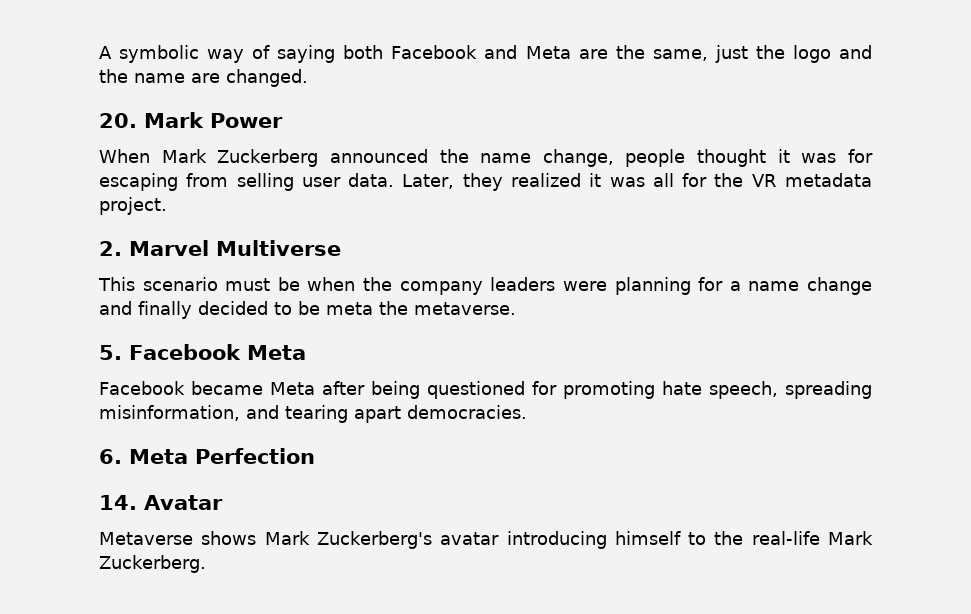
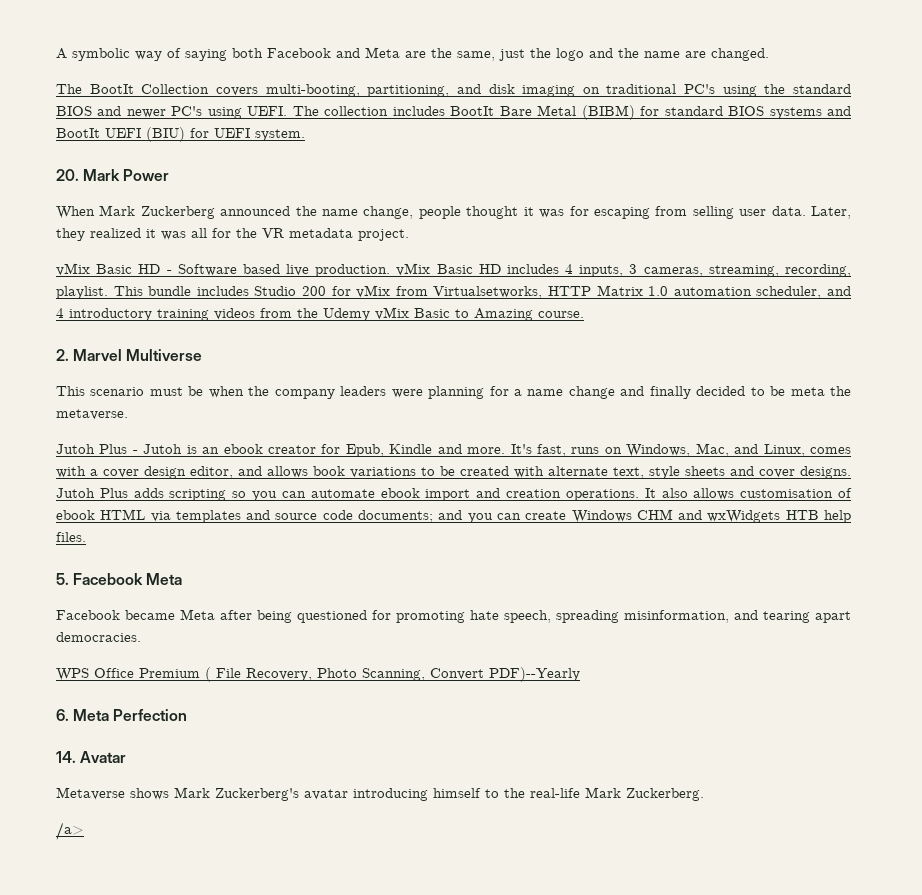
+ The BootIt Collection covers multi-booting, partitioning, and disk imaging on traditional PC's using the standard BIOS and newer PC's using UEFI. The collection includes BootIt Bare Metal (BIBM) for standard BIOS systems and BootIt UEFI (BIU) for UEFI system.
+ vMix Basic HD - Software based live production. vMix Basic HD includes 4 inputs, 3 cameras, streaming, recording, playlist. This bundle includes Studio 200 for vMix from Virtualsetworks, HTTP Matrix 1.0 automation scheduler, and 4 introductory training videos from the Udemy vMix Basic to Amazing course.
+ Jutoh Plus - Jutoh is an ebook creator for Epub, Kindle and more. It's fast, runs on Windows, Mac, and Linux, comes with a cover design editor, and allows book variations to be created with alternate text, style sheets and cover designs. Jutoh Plus adds scripting so you can automate ebook import and creation operations. It also allows customisation of ebook HTML via templates and source code documents; and you can create Windows CHM and wxWidgets HTB help files.
+ WPS Office Premium ( File Recovery, Photo Scanning, Convert PDF)--Yearly
+ /a>

